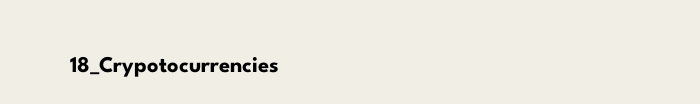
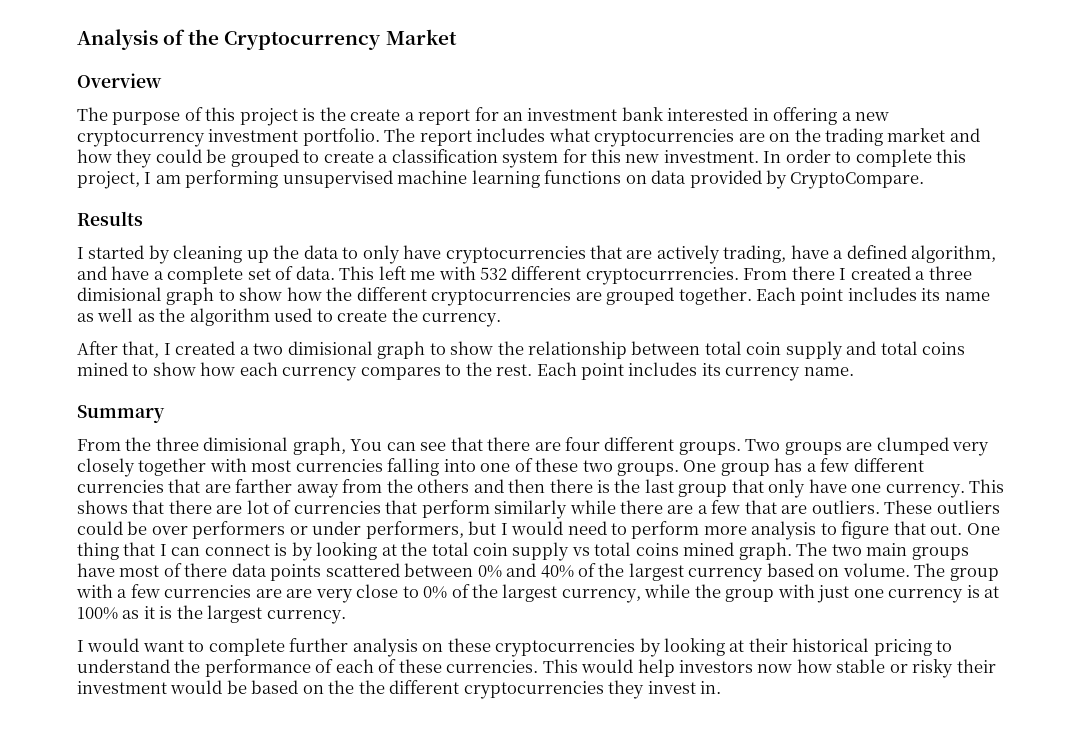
- 18_Crypotocurrencies
+ Analysis of the Cryptocurrency Market
+ Overview
+ The purpose of this project is the create a report for an investment bank interested in offering a new cryptocurrency investment portfolio. The report includes what cryptocurrencies are on the trading market and how they could be grouped to create a classification system for this new investment. In order to complete this project, I am performing unsupervised machine learning functions on data provided by CryptoCompare.
+ Results
+ I started by cleaning up the data to only have cryptocurrencies that are actively trading, have a defined algorithm, and have a complete set of data. This left me with 532 different cryptocurrrencies. From there I created a three dimisional graph to show how the different cryptocurrencies are grouped together. Each point includes its name as well as the algorithm used to create the currency.
+ After that, I created a two dimisional graph to show the relationship between total coin supply and total coins mined to show how each currency compares to the rest. Each point includes its currency name.
+ Summary
+ From the three dimisional graph, You can see that there are four different groups. Two groups are clumped very closely together with most currencies falling into one of these two groups. One group has a few different currencies that are farther away from the others and then there is the last group that only have one currency. This shows that there are lot of currencies that perform similarly while there are a few that are outliers. These outliers could be over performers or under performers, but I would need to perform more analysis to figure that out. One thing that I can connect is by looking at the total coin supply vs total coins mined graph. The two main groups have most of there data points scattered between 0% and 40% of the largest currency based on volume. The group with a few currencies are are very close to 0% of the largest currency, while the group with just one currency is at 100% as it is the largest currency.
+ I would want to complete further analysis on these cryptocurrencies by looking at their historical pricing to understand the performance of each of these currencies. This would help investors now how stable or risky their investment would be based on the the different cryptocurrencies they invest in.

